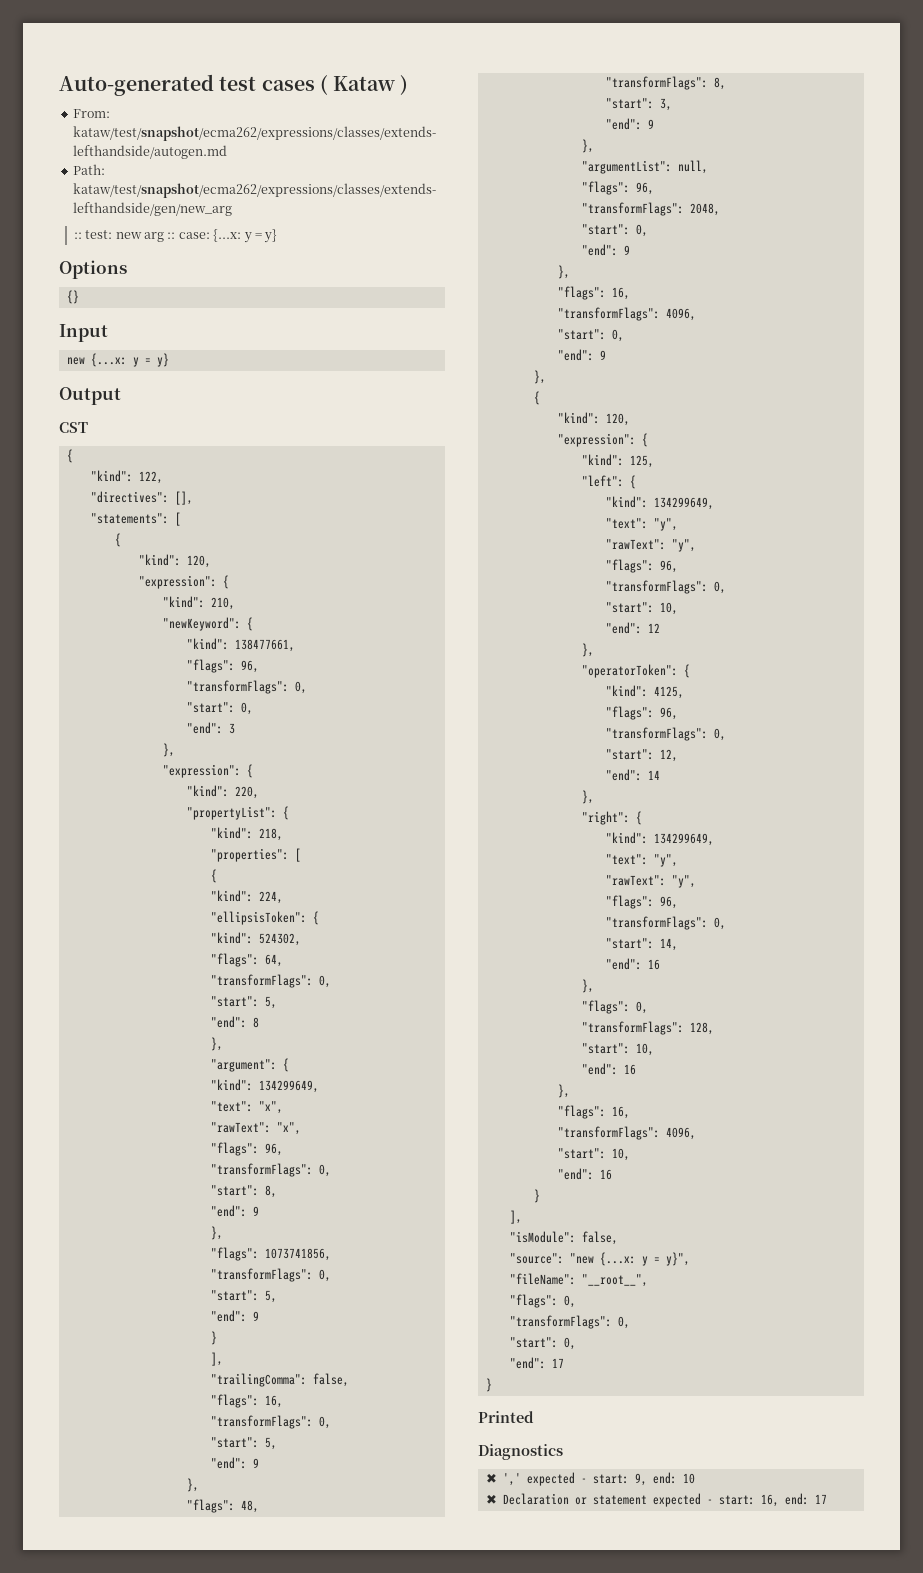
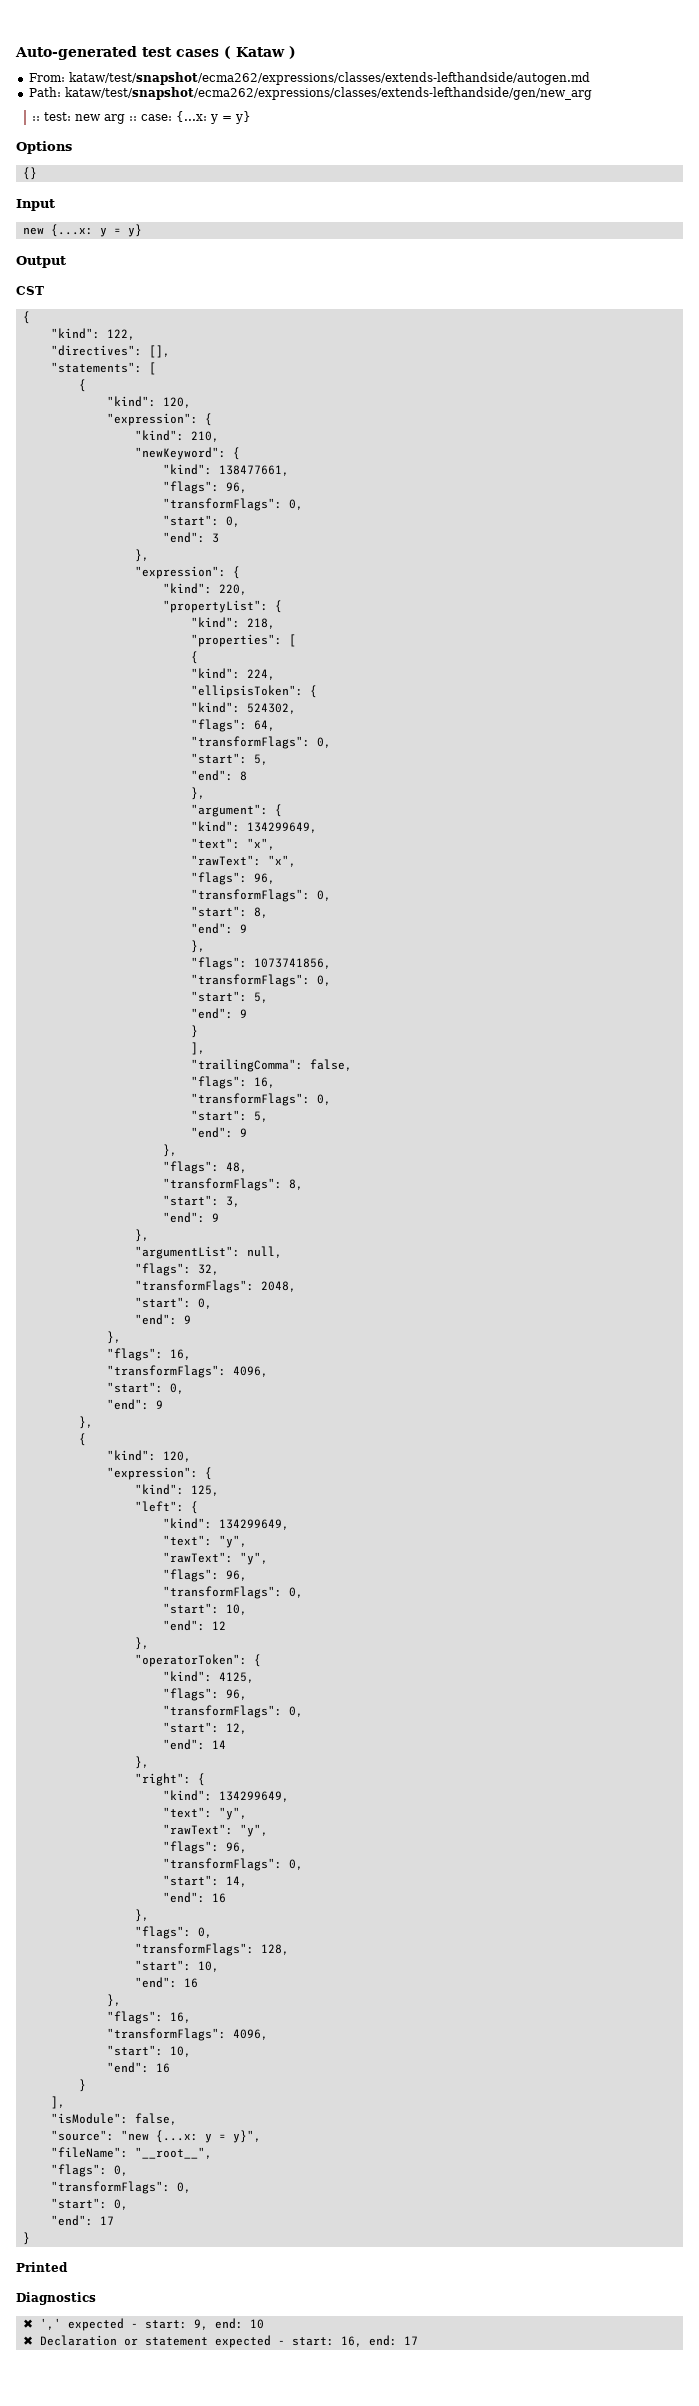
  "argumentList": null,
- "flags": 96,
+ "flags": 32,

